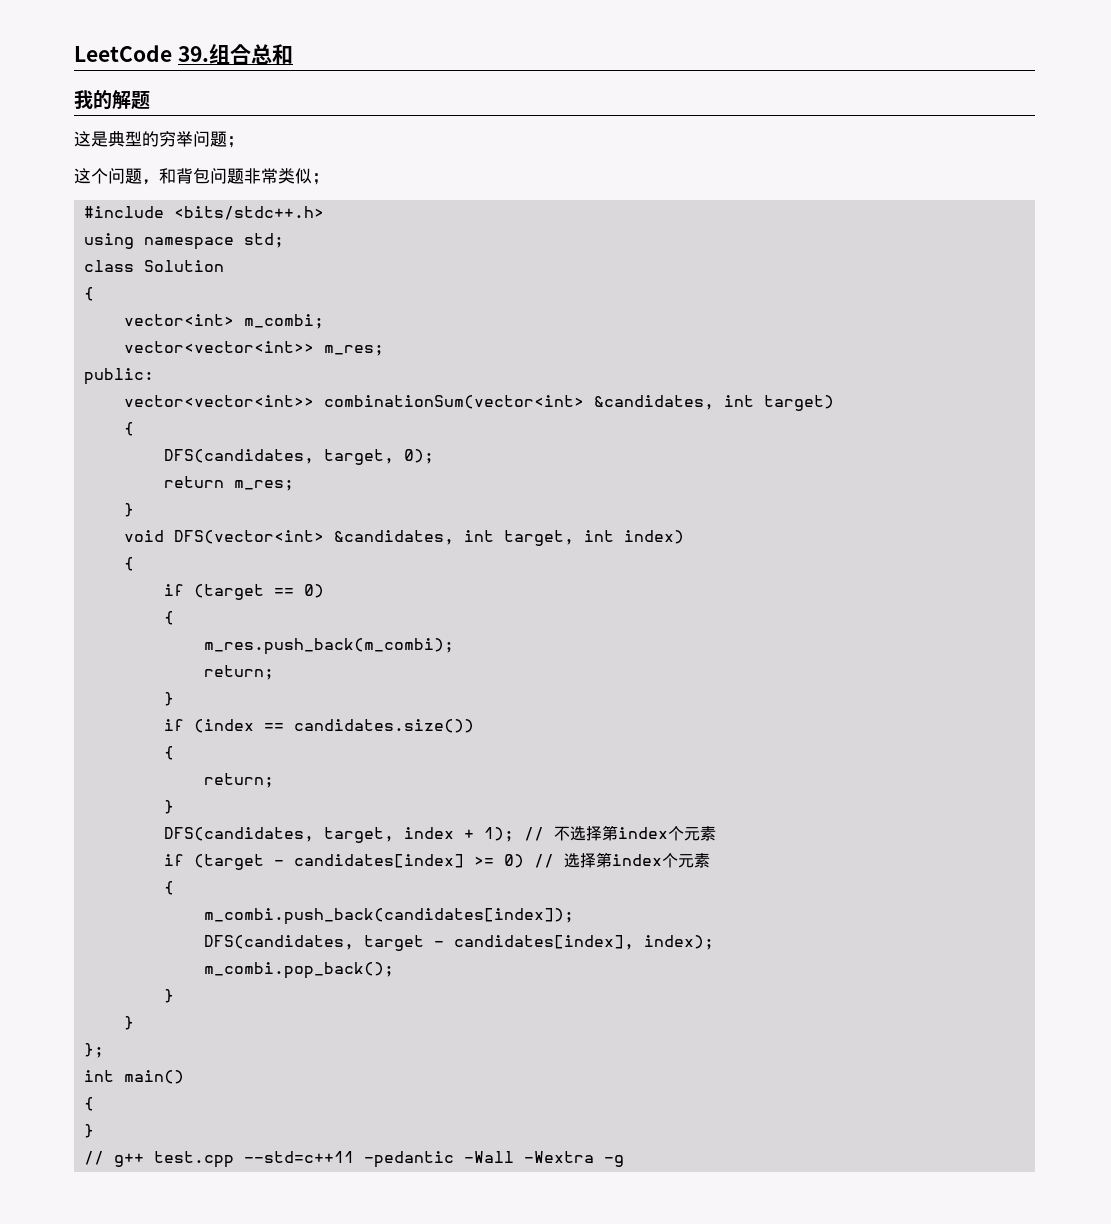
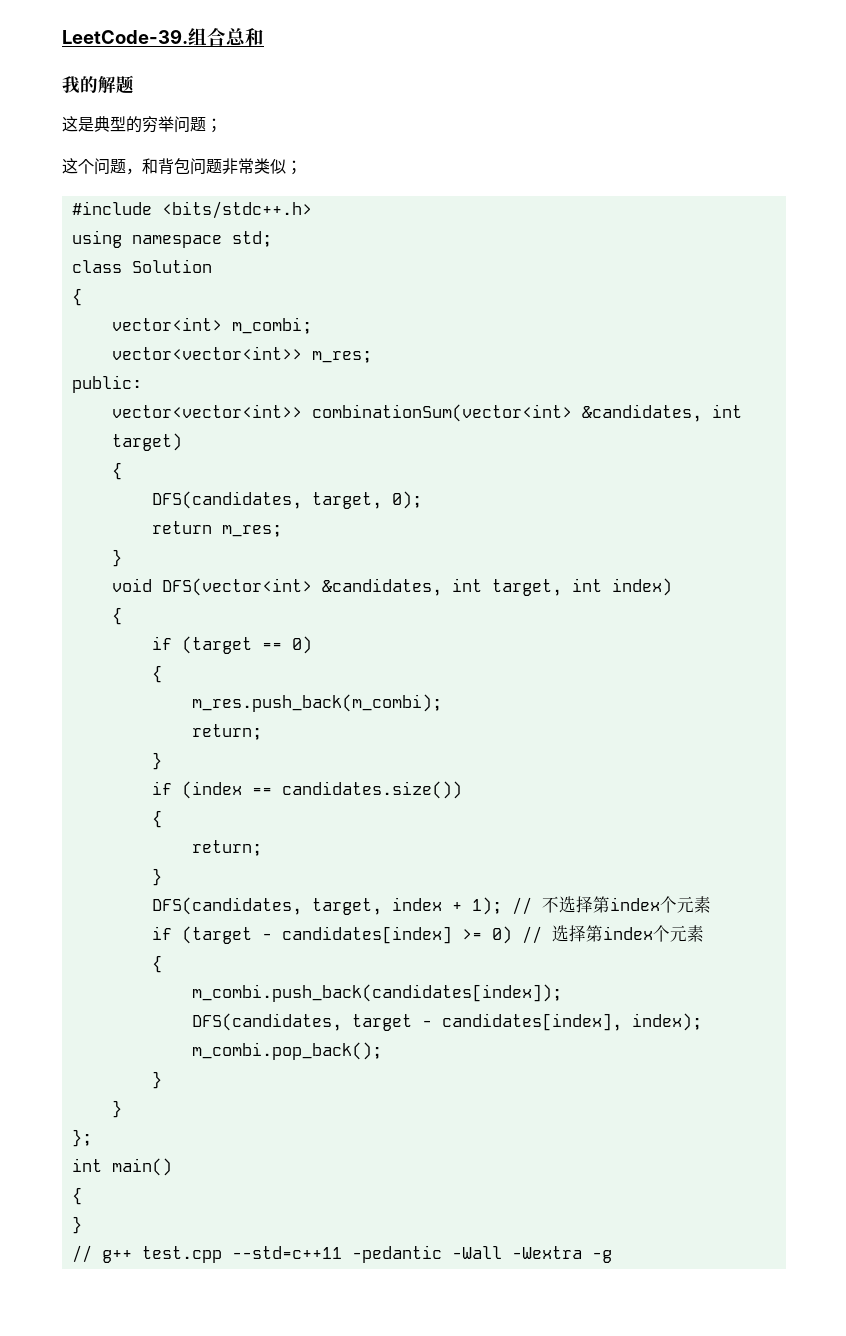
- LeetCode 39.组合总和
+ LeetCode-39.组合总和

